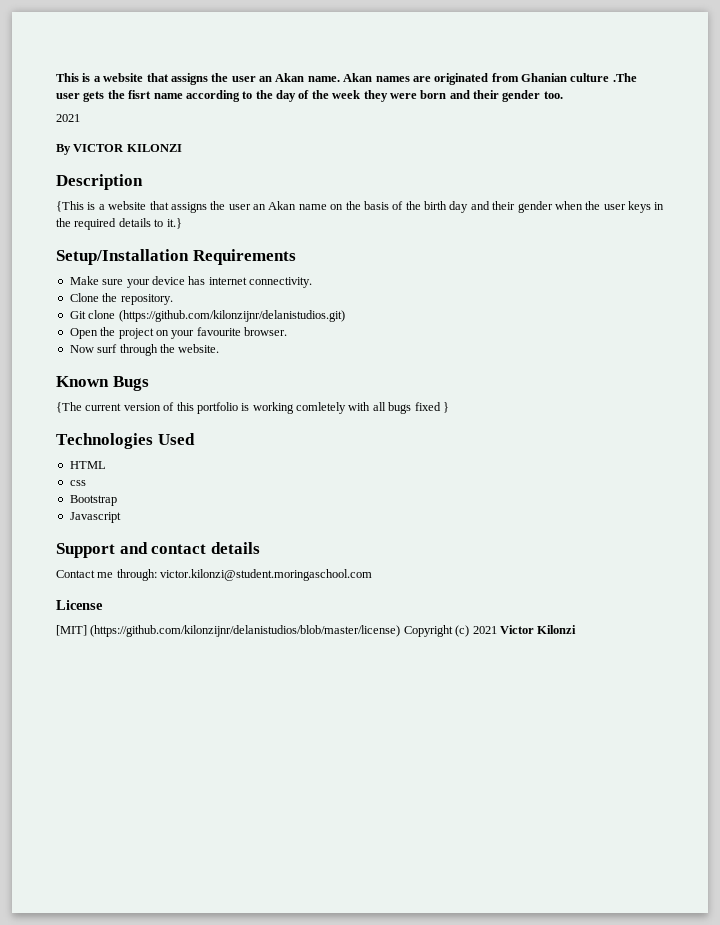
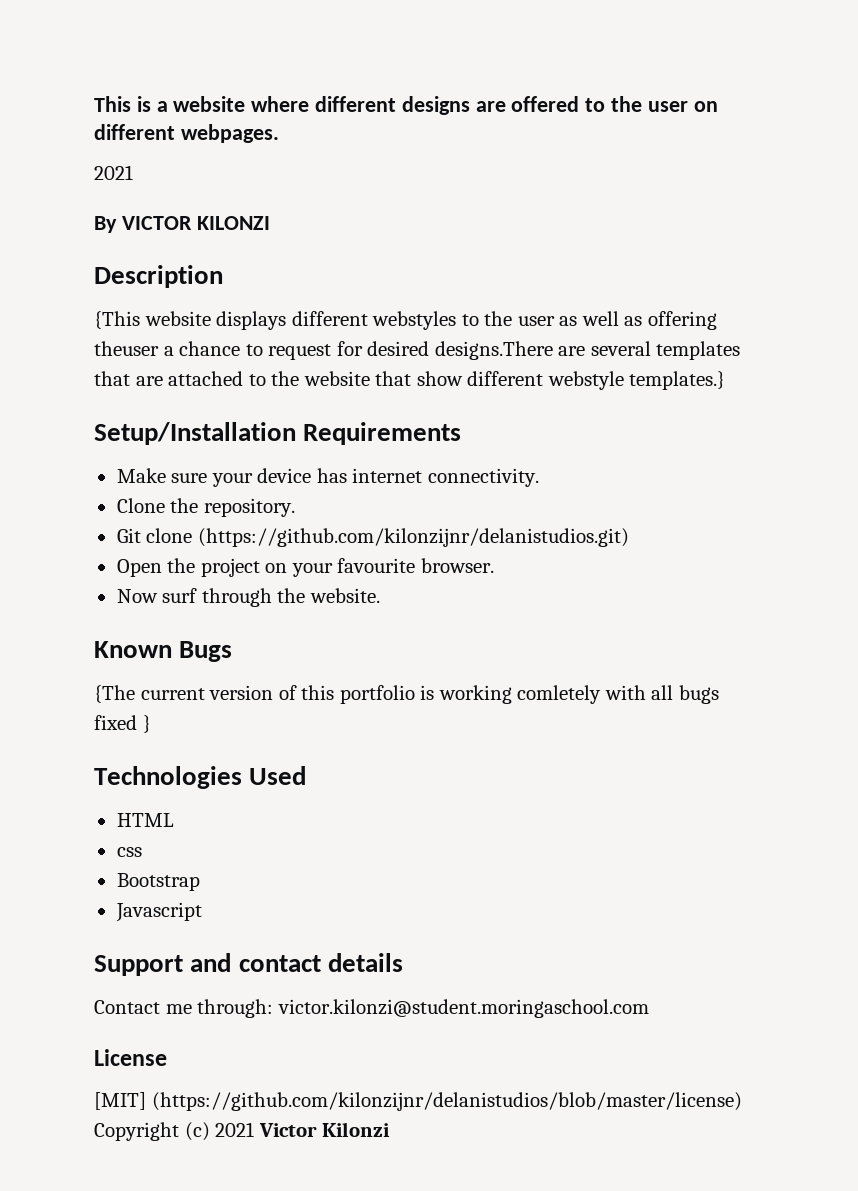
- This is a website that assigns the user an Akan name. Akan names are originated from Ghanian culture .The user gets the fisrt name according to the day of the week they were born and their gender too.
+ This is a website where different designs are offered to the user on different webpages.
- {This is a website that assigns the user an Akan name on the basis of the birth day and their gender when the user keys in the required details to it.}
+ {This website displays different webstyles to the user as well as offering theuser a chance to request for desired designs.There are several templates that are attached to the website that show different webstyle templates.}

